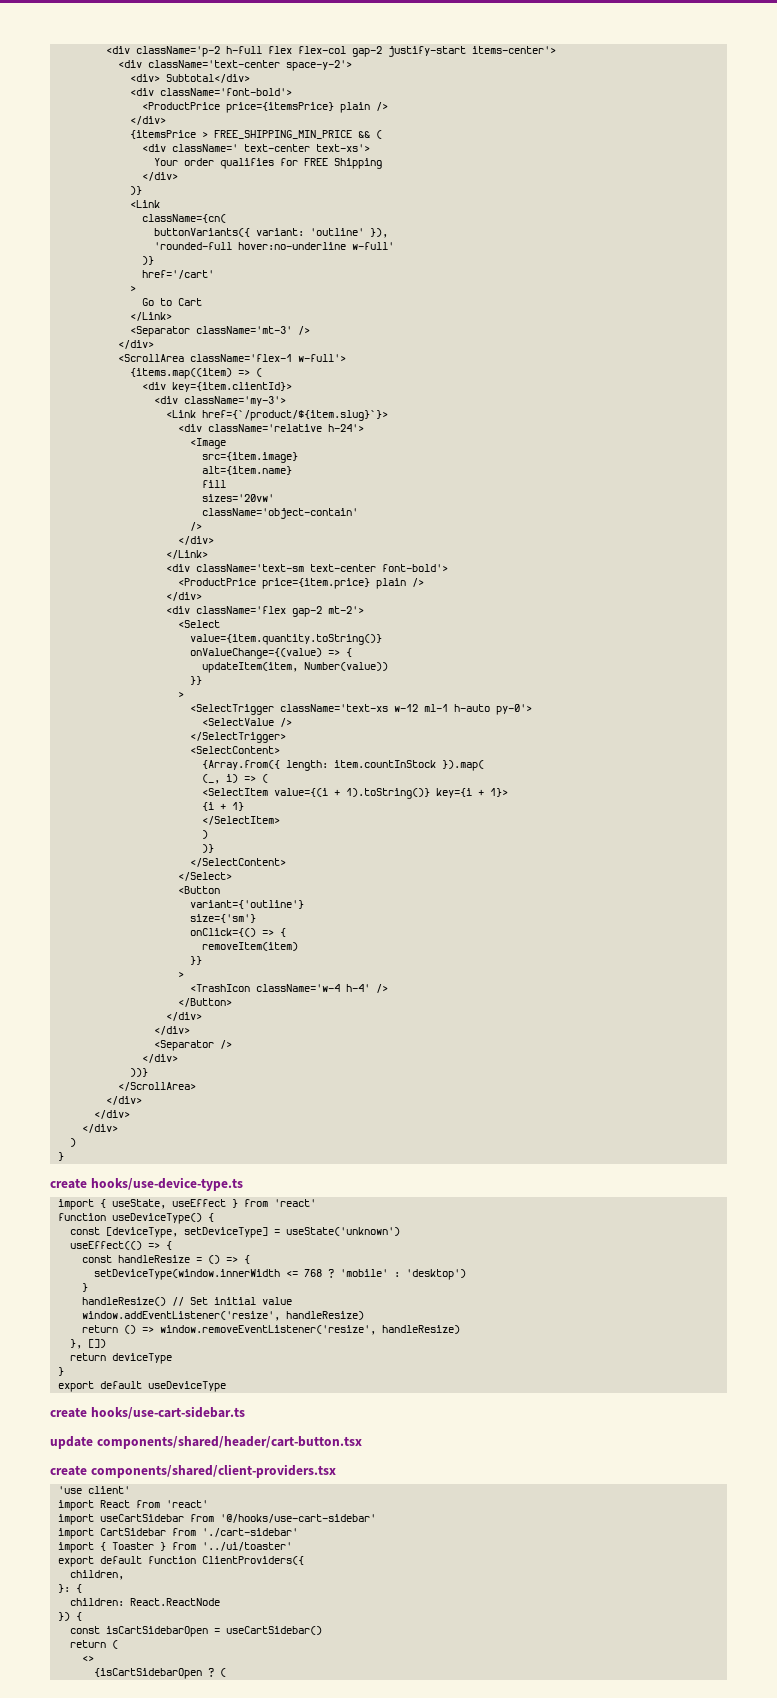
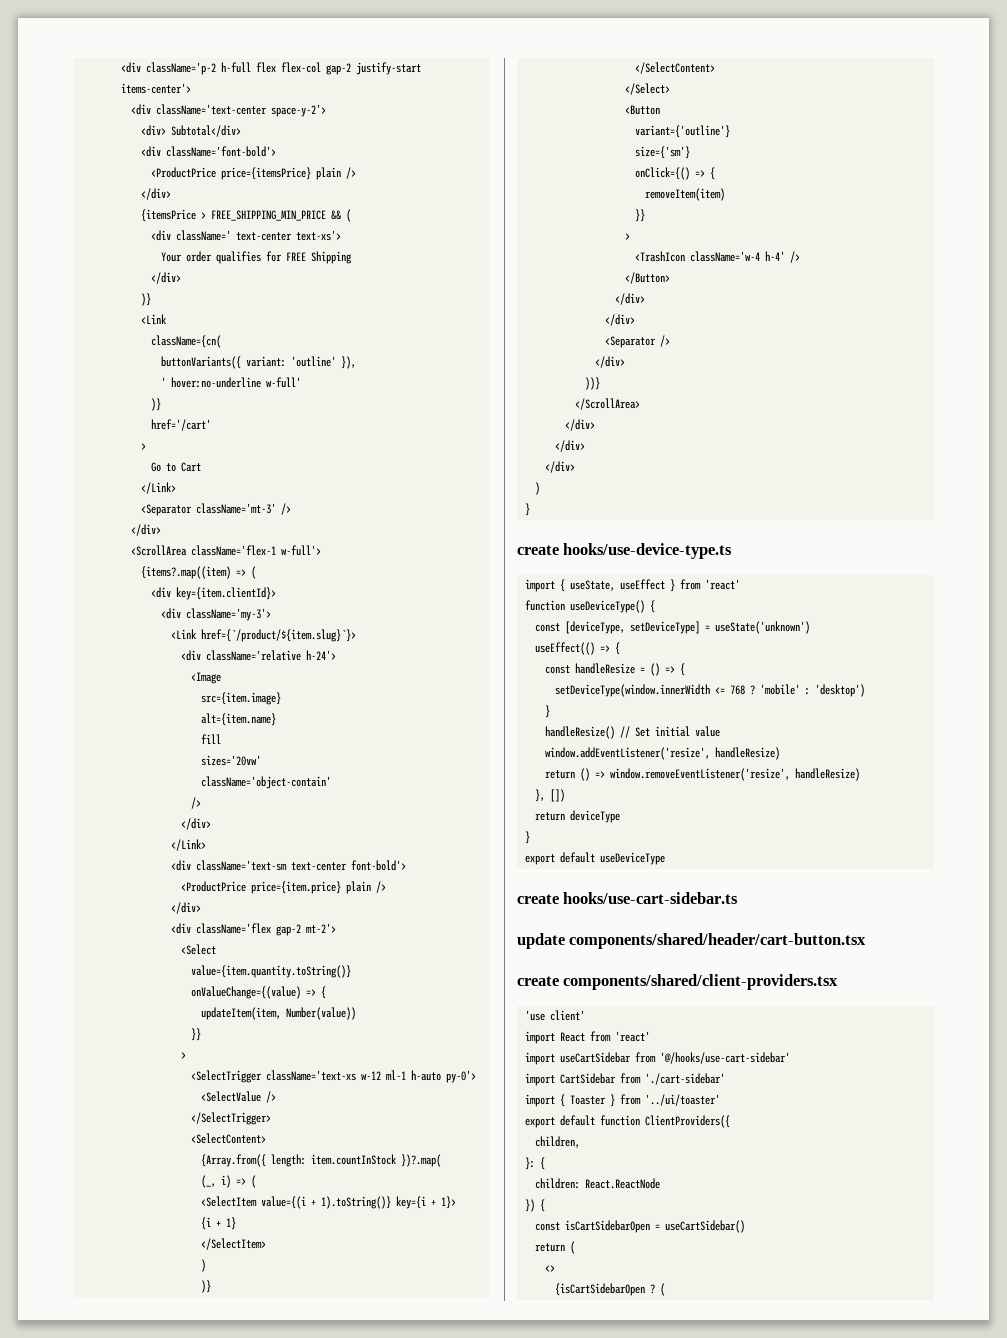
- 'rounded-full hover:no-underline w-full'
+ ' hover:no-underline w-full'
- {items.map((item) => (
+ {items?.map((item) => (
- {Array.from({ length: item.countInStock }).map(
+ {Array.from({ length: item.countInStock })?.map(

